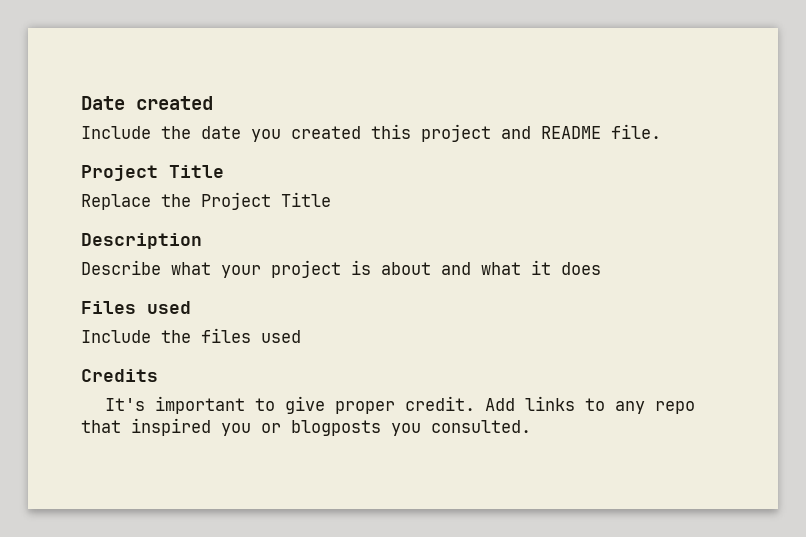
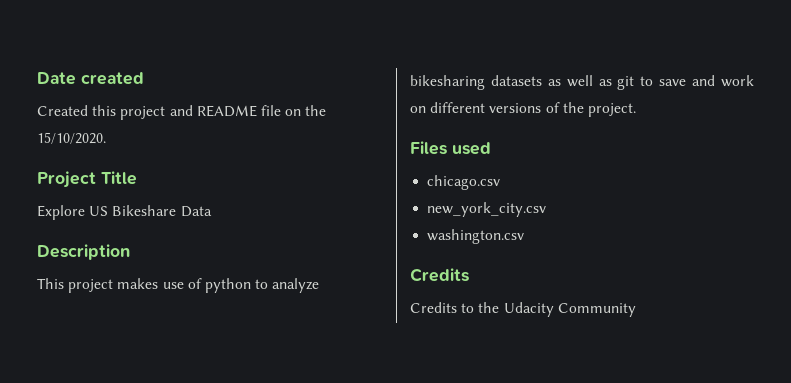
- Include the date you created this project and README file.
+ Created this project and README file on the 15/10/2020.
  Project Title
- Replace the Project Title
+ Explore US Bikeshare Data
  Description
- Describe what your project is about and what it does
+ This project makes use of python to analyze bikesharing datasets as well as git to save and work on different versions of the project.
  Files used
- Include the files used
+ chicago.csv
+ new_york_city.csv
+ washington.csv
  Credits
- It's important to give proper credit. Add links to any repo that inspired you or blogposts you consulted.
+ Credits to the Udacity Community

